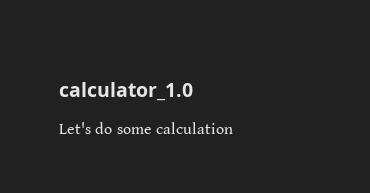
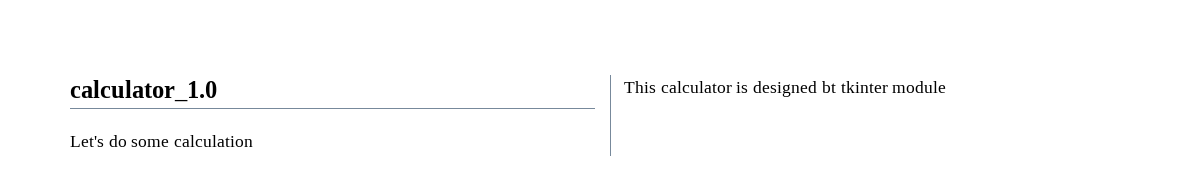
+ This calculator is designed bt tkinter module

